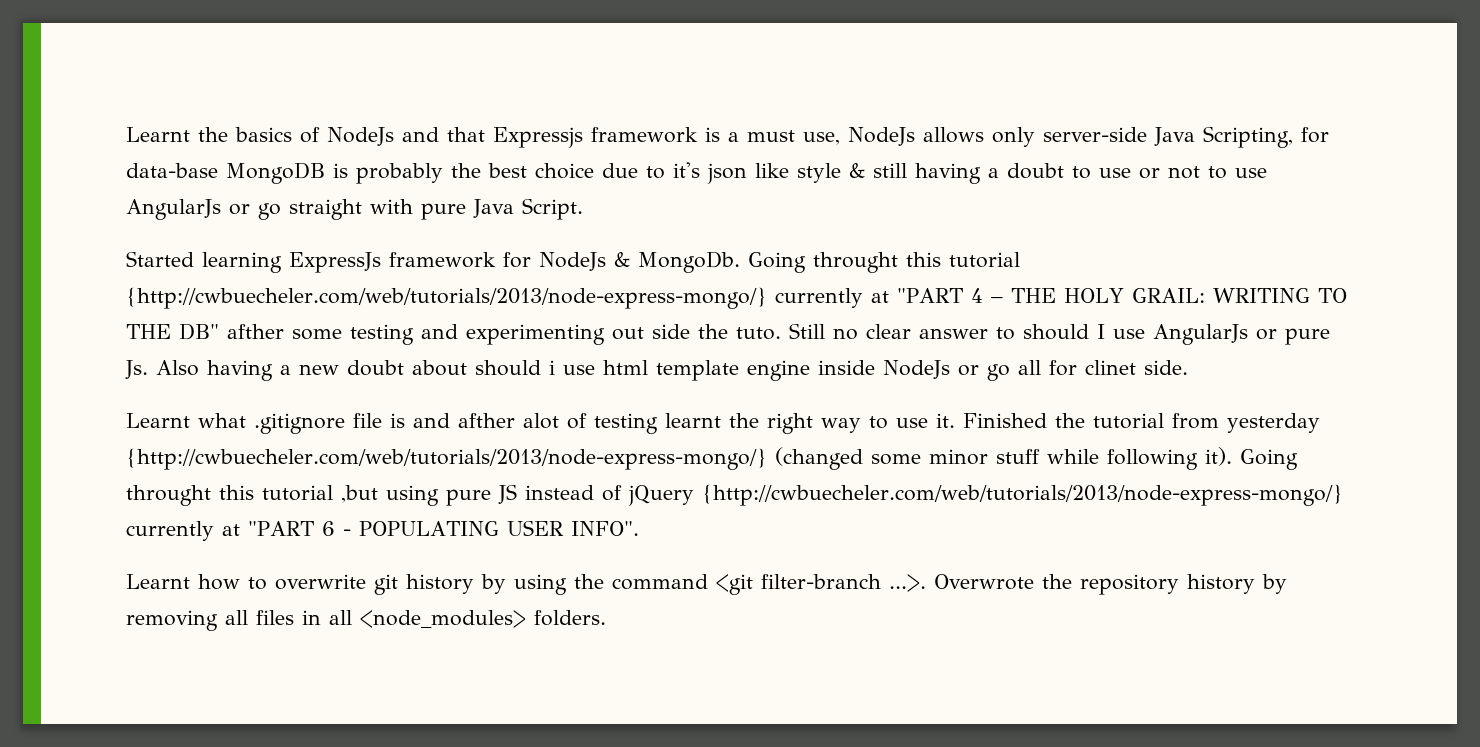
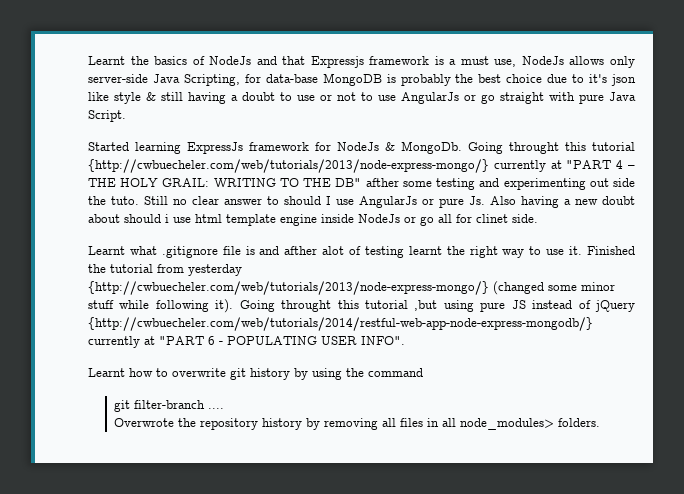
- Going throught this tutorial ,but using pure JS instead of jQuery {http://cwbuecheler.com/web/tutorials/2013/node-express-mongo/} currently at "PART 6 - POPULATING USER INFO".
+ Going throught this tutorial ,but using pure JS instead of jQuery {http://cwbuecheler.com/web/tutorials/2014/restful-web-app-node-express-mongodb/} currently at "PART 6 - POPULATING USER INFO".
- Learnt how to overwrite git history by using the command <git filter-branch ...>. Overwrote the repository history by removing all files in all <node_modules> folders.
+ Learnt how to overwrite git history by using the command
+ git filter-branch ....
+ Overwrote the repository history by removing all files in all node_modules> folders.

